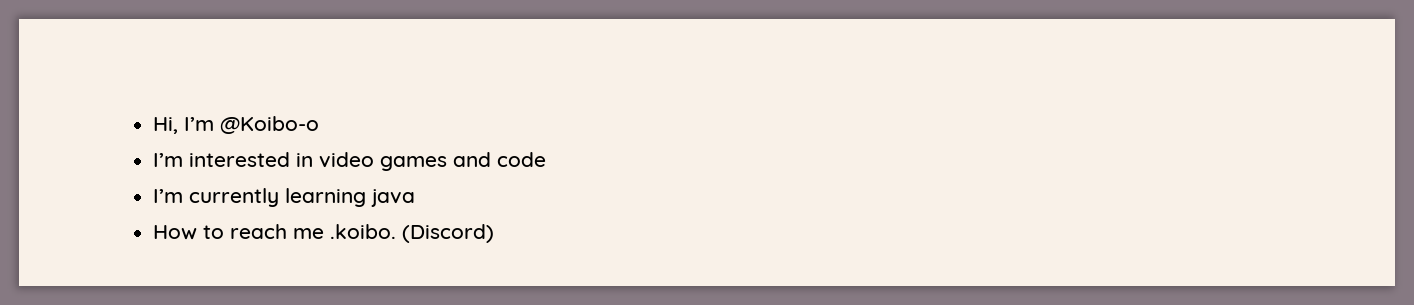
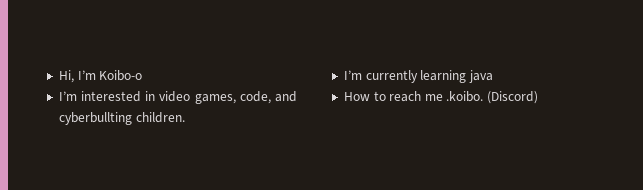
- Hi, I’m @Koibo-o
+ Hi, I’m Koibo-o
- I’m interested in video games and code
+ I’m interested in video games, code, and cyberbullting children.

